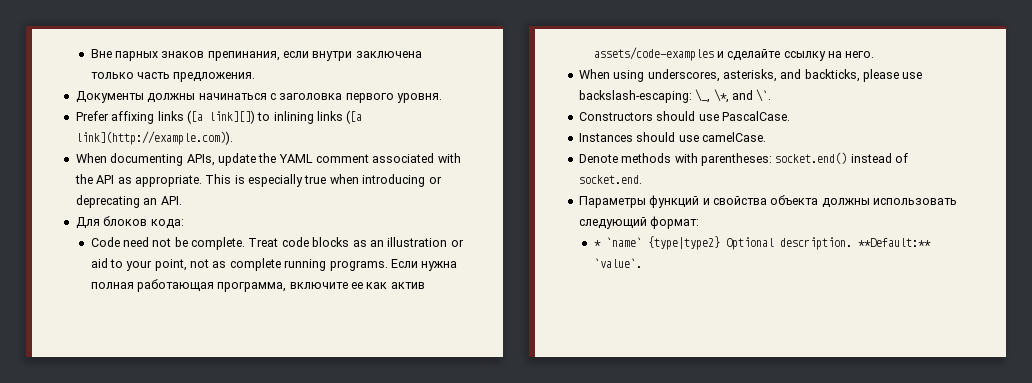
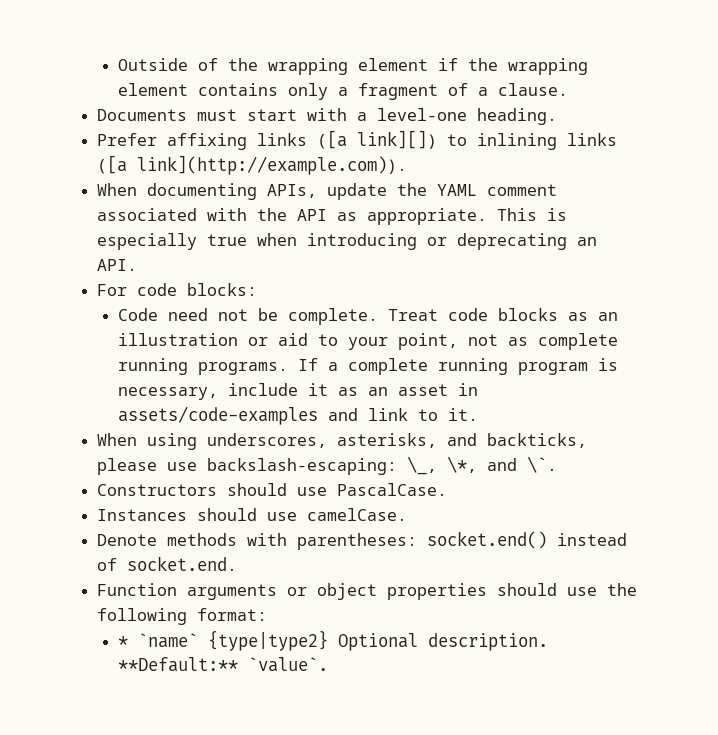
- Вне парных знаков препинания, если внутри заключена только часть предложения.
- Документы должны начинаться с заголовка первого уровня.
+ Outside of the wrapping element if the wrapping element contains only a fragment of a clause.
+ Documents must start with a level-one heading.
- Для блоков кода:
+ For code blocks:
- Если нужна полная работающая программа, включите ее как актив assets/code-examples и сделайте ссылку на него.
+ If a complete running program is necessary, include it as an asset in assets/code-examples and link to it.
- Параметры функций и свойства объекта должны использовать следующий формат:
+ Function arguments or object properties should use the following format:

